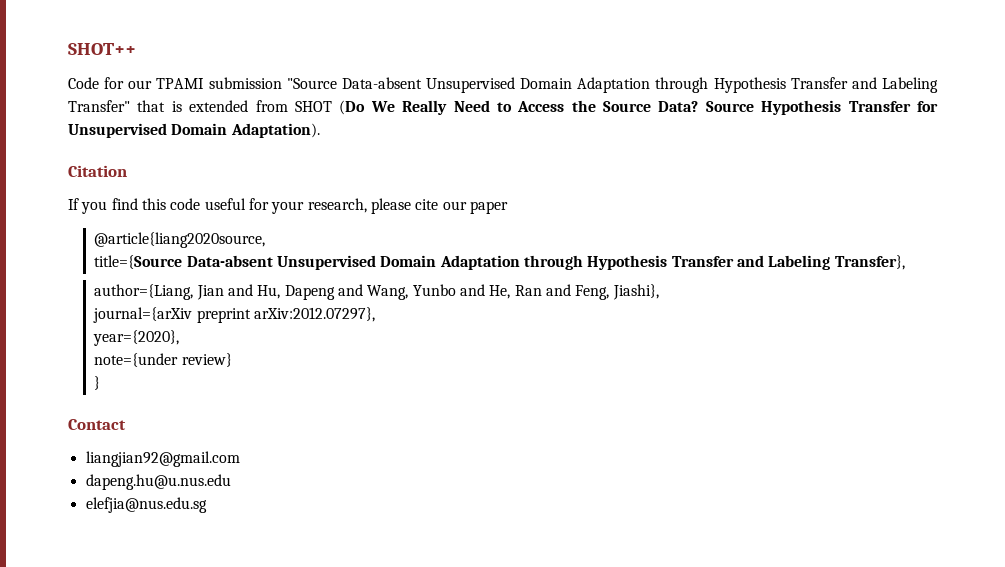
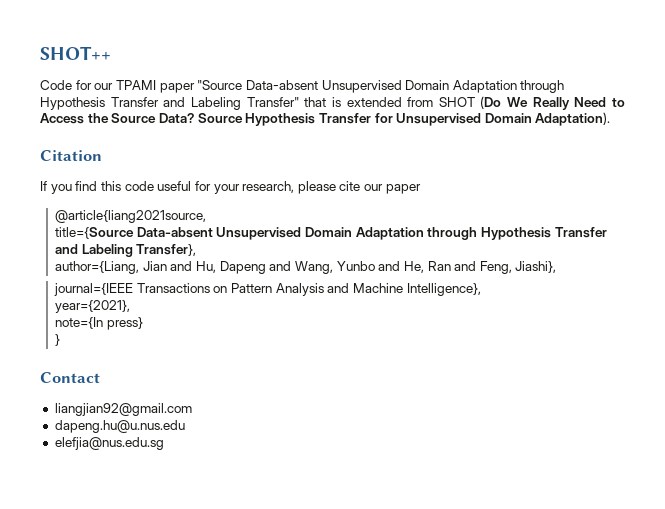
- Code for our TPAMI submission "Source Data-absent Unsupervised Domain Adaptation through Hypothesis Transfer and Labeling Transfer" that is extended from SHOT (Do We Really Need to Access the Source Data?
+ Code for our TPAMI paper "Source Data-absent Unsupervised Domain Adaptation through Hypothesis Transfer and Labeling Transfer" that is extended from SHOT (Do We Really Need to Access the Source Data?
- @article{liang2020source,
+ @article{liang2021source,
- journal={arXiv preprint arXiv:2012.07297},
- year={2020},
- note={under review}
+ journal={IEEE Transactions on Pattern Analysis and Machine Intelligence},
+ year={2021},
+ note={In press}

